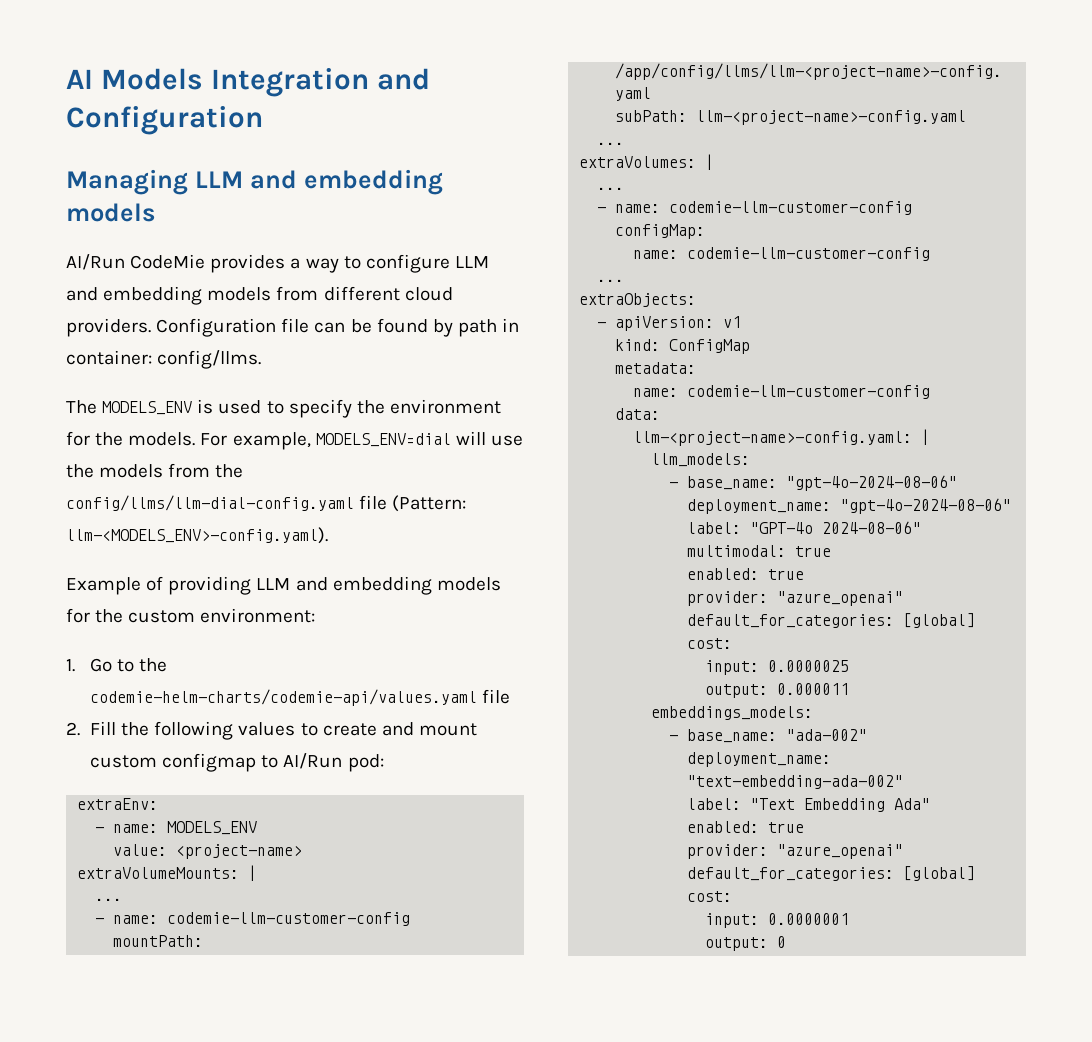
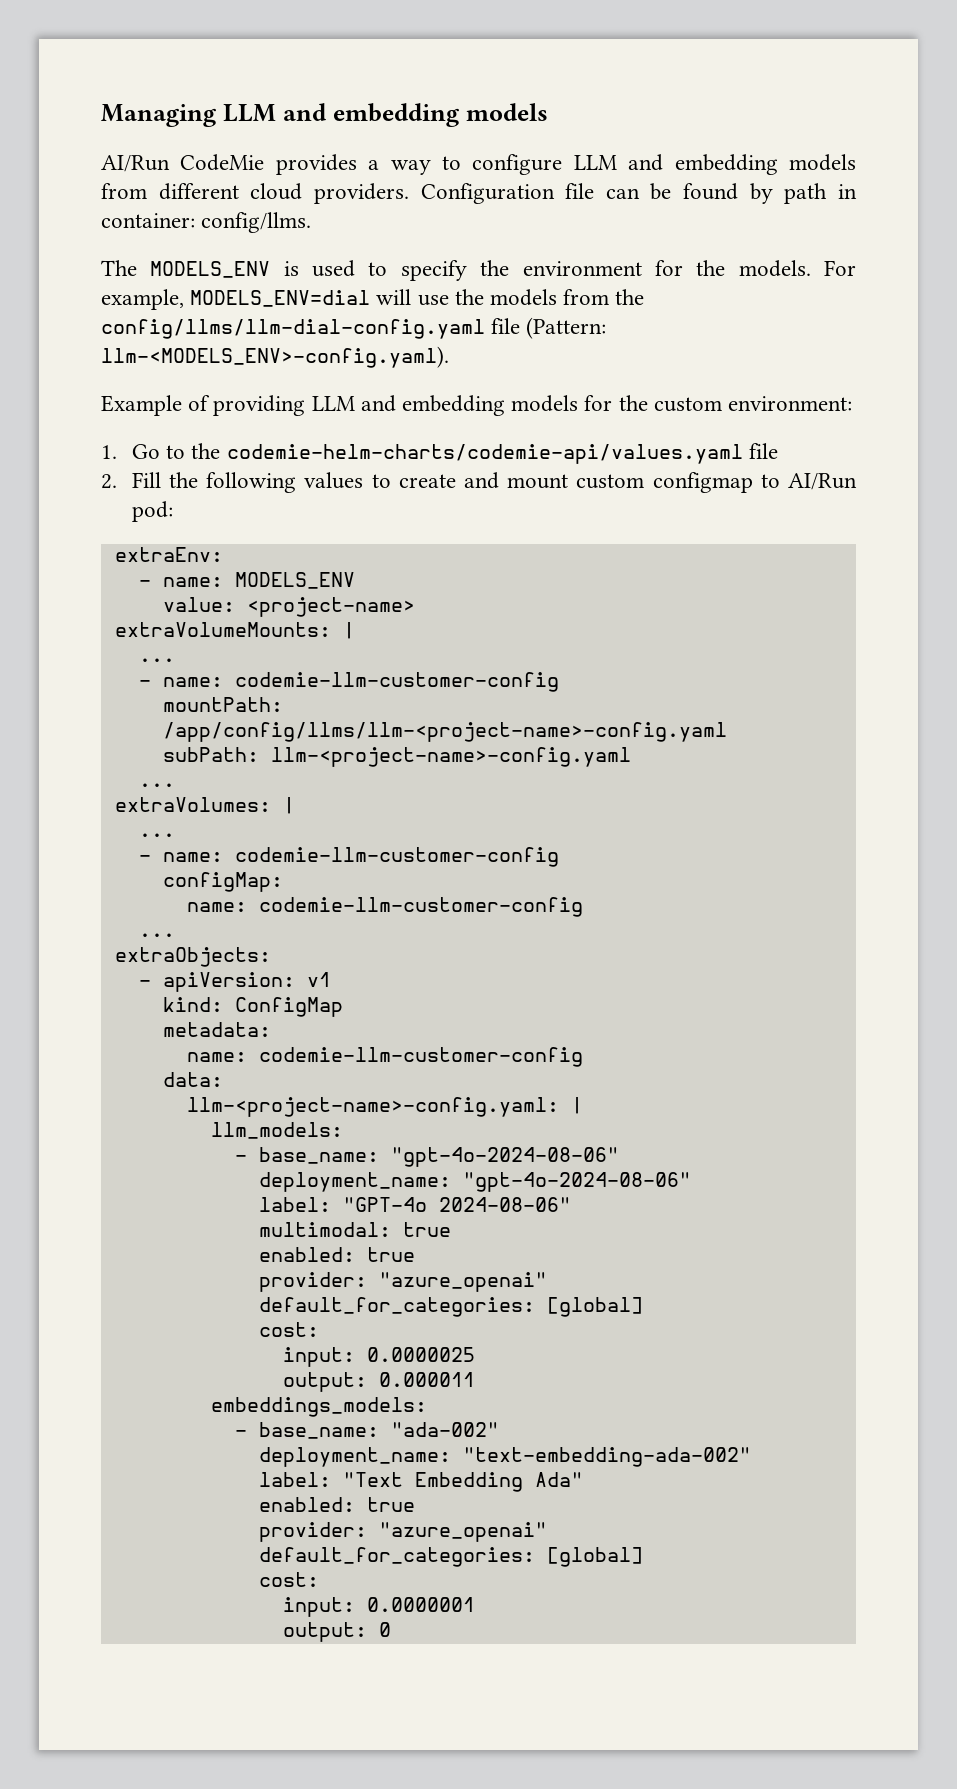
- AI Models Integration and Configuration

